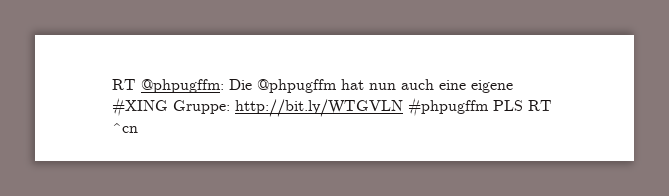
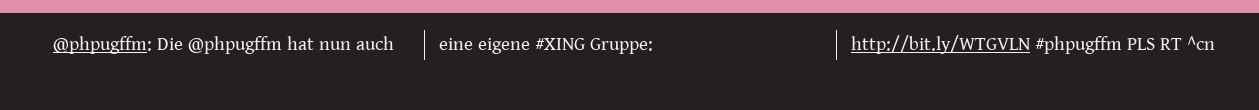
- RT @phpugffm: Die @phpugffm hat nun auch eine eigene #XING Gruppe: http://bit.ly/WTGVLN #phpugffm PLS RT ^cn
+ @phpugffm: Die @phpugffm hat nun auch eine eigene #XING Gruppe: http://bit.ly/WTGVLN #phpugffm PLS RT ^cn

